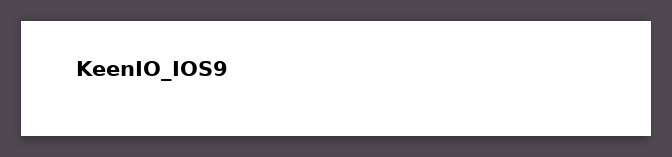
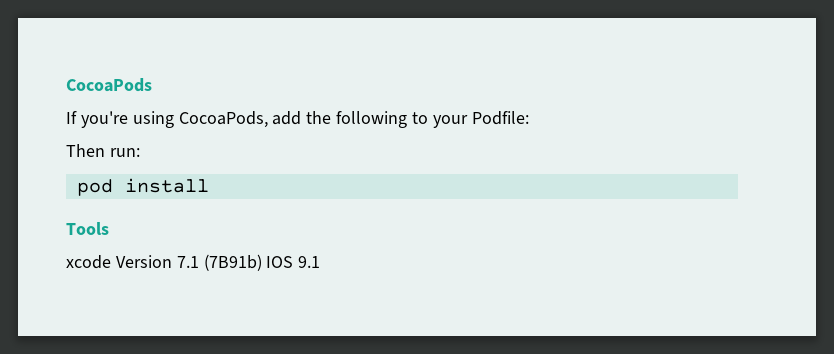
- KeenIO_IOS9
+ CocoaPods
+ If you're using CocoaPods, add the following to your Podfile:
+ Then run:
+ pod install
+ Tools
+ xcode Version 7.1 (7B91b) IOS 9.1

